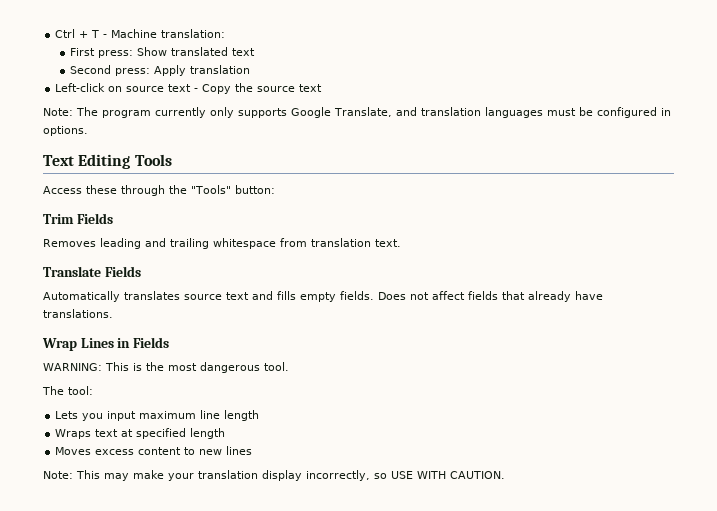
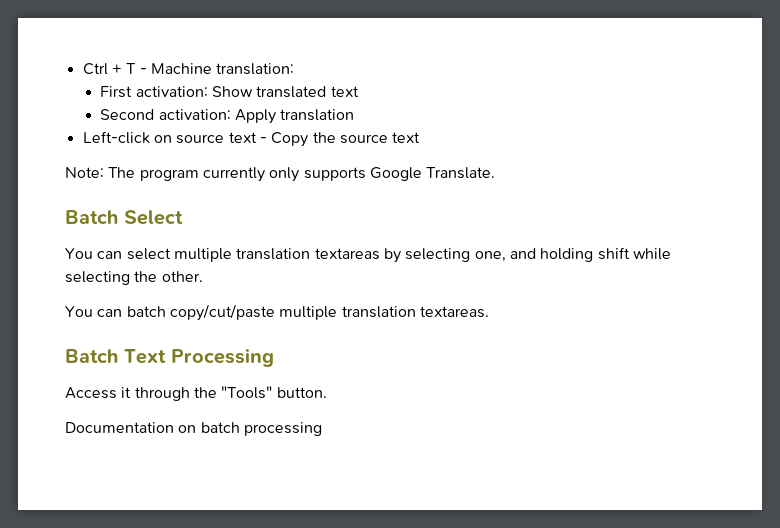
- First press: Show translated text
+ First activation: Show translated text
- Second press: Apply translation
+ Second activation: Apply translation
- Note: The program currently only supports Google Translate, and translation languages must be configured in options.
- Text Editing Tools
+ Note: The program currently only supports Google Translate.
+ Batch Select
+ You can select multiple translation textareas by selecting one, and holding shift while selecting the other.
+ You can batch copy/cut/paste multiple translation textareas.
+ Batch Text Processing
- Access these through the "Tools" button:
- Trim Fields
- Removes leading and trailing whitespace from translation text.
- Translate Fields
- Automatically translates source text and fills empty fields. Does not affect fields that already have translations.
- Wrap Lines in Fields
- WARNING: This is the most dangerous tool.
- The tool:
- Lets you input maximum line length
- Wraps text at specified length
- Moves excess content to new lines
- Note: This may make your translation display incorrectly, so USE WITH CAUTION.
+ Access it through the "Tools" button.
+ Documentation on batch processing

